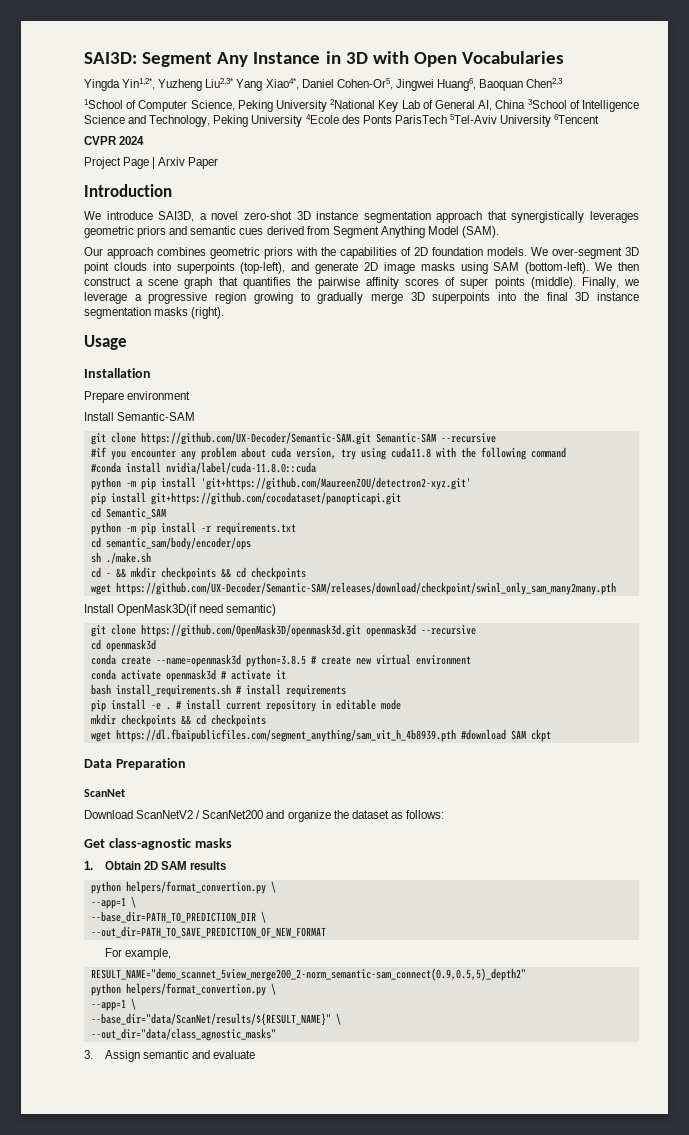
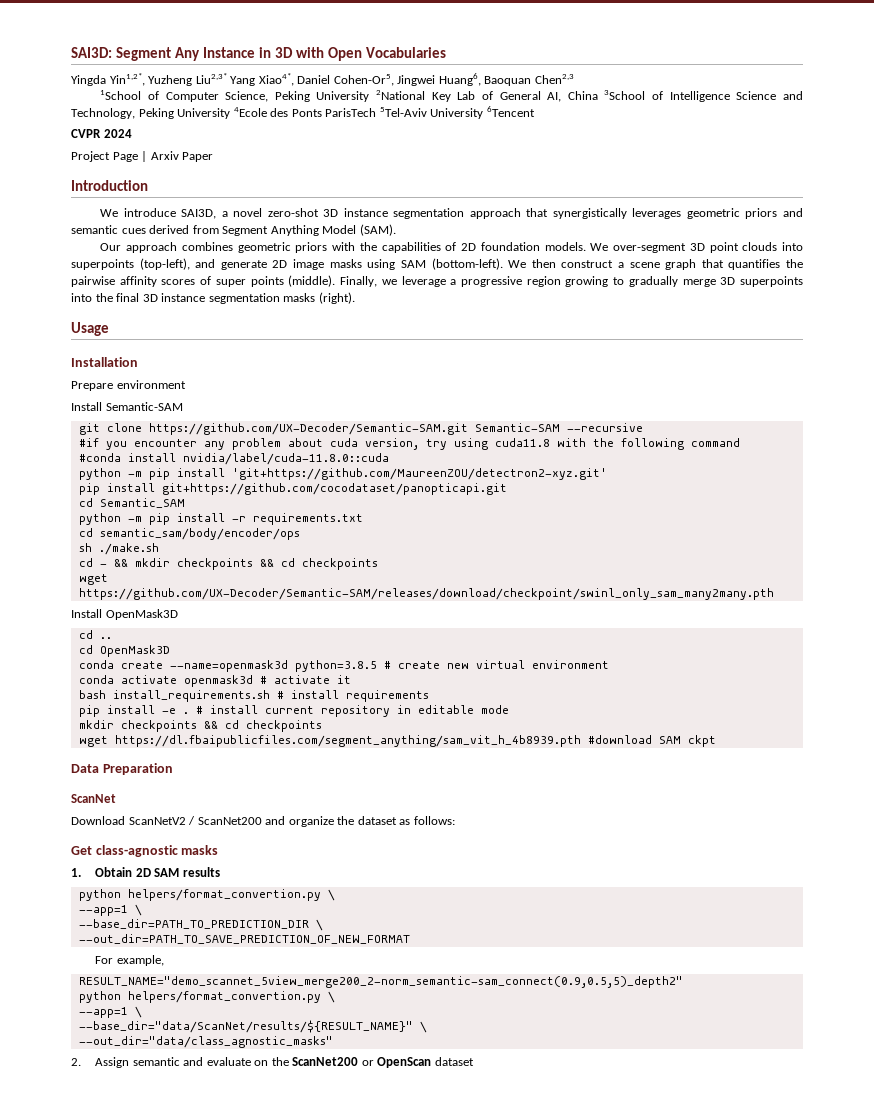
- Install OpenMask3D(if need semantic)
- git clone https://github.com/OpenMask3D/openmask3d.git openmask3d --recursive
- cd openmask3d
+ Install OpenMask3D
+ cd ..
+ cd OpenMask3D
- 3. Assign semantic and evaluate
+ 2. Assign semantic and evaluate on the ScanNet200 or OpenScan dataset

